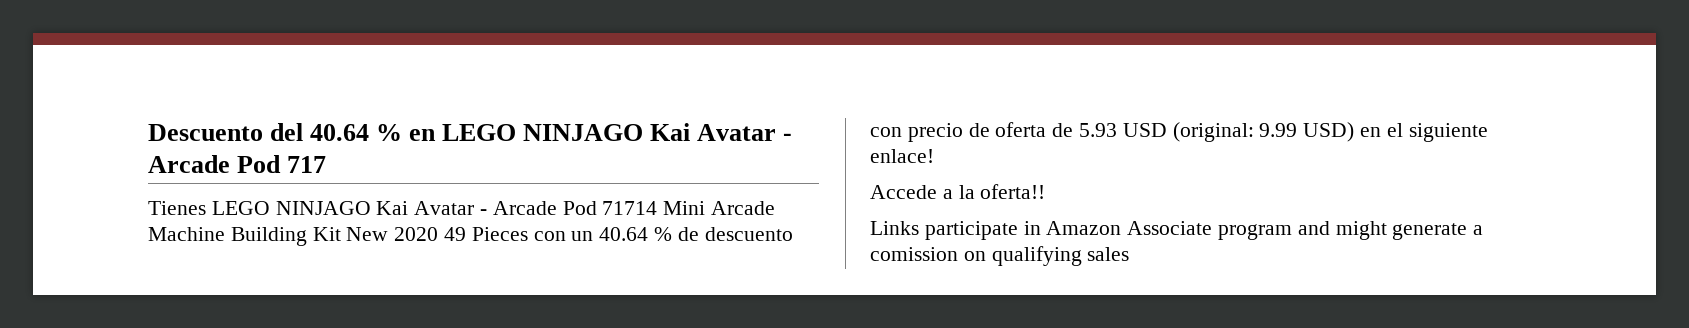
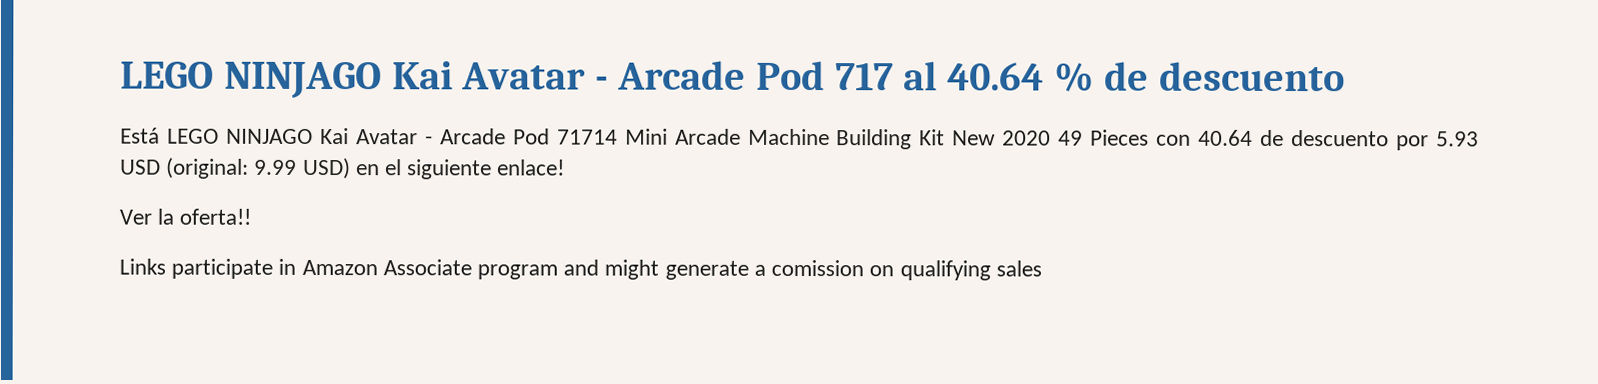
- Descuento del 40.64 % en LEGO NINJAGO Kai Avatar - Arcade Pod 717
- Tienes LEGO NINJAGO Kai Avatar - Arcade Pod 71714 Mini Arcade Machine Building Kit New 2020 49 Pieces con un 40.64 % de descuento con precio de oferta de 5.93 USD (original: 9.99 USD) en el siguiente enlace!
+ LEGO NINJAGO Kai Avatar - Arcade Pod 717 al 40.64 % de descuento
+ Está LEGO NINJAGO Kai Avatar - Arcade Pod 71714 Mini Arcade Machine Building Kit New 2020 49 Pieces con 40.64 de descuento por 5.93 USD (original: 9.99 USD) en el siguiente enlace!
- Accede a la oferta!!
+ Ver la oferta!!

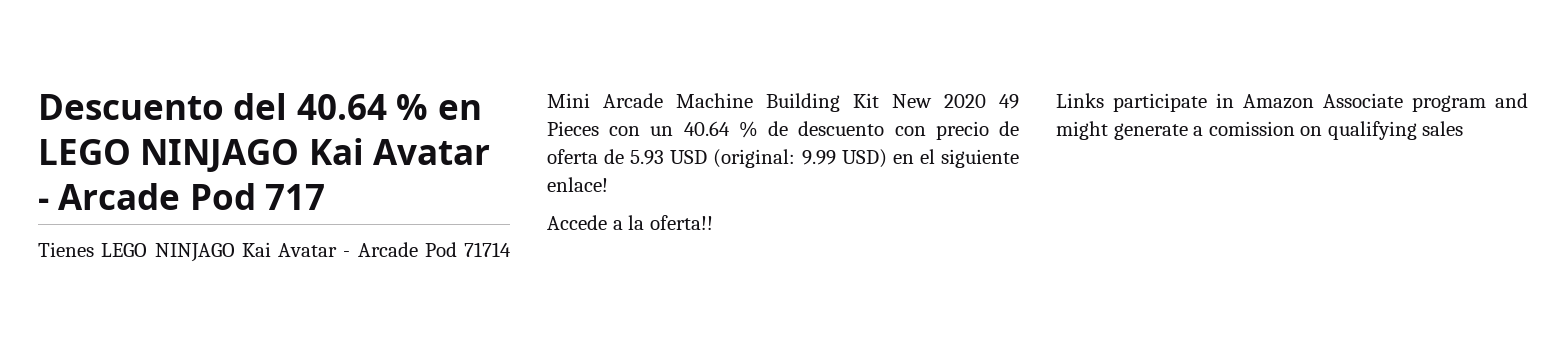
- LEGO NINJAGO Kai Avatar - Arcade Pod 717 al 40.64 % de descuento
- Está LEGO NINJAGO Kai Avatar - Arcade Pod 71714 Mini Arcade Machine Building Kit New 2020 49 Pieces con 40.64 de descuento por 5.93 USD (original: 9.99 USD) en el siguiente enlace!
+ Descuento del 40.64 % en LEGO NINJAGO Kai Avatar - Arcade Pod 717
+ Tienes LEGO NINJAGO Kai Avatar - Arcade Pod 71714 Mini Arcade Machine Building Kit New 2020 49 Pieces con un 40.64 % de descuento con precio de oferta de 5.93 USD (original: 9.99 USD) en el siguiente enlace!
- Ver la oferta!!
+ Accede a la oferta!!

